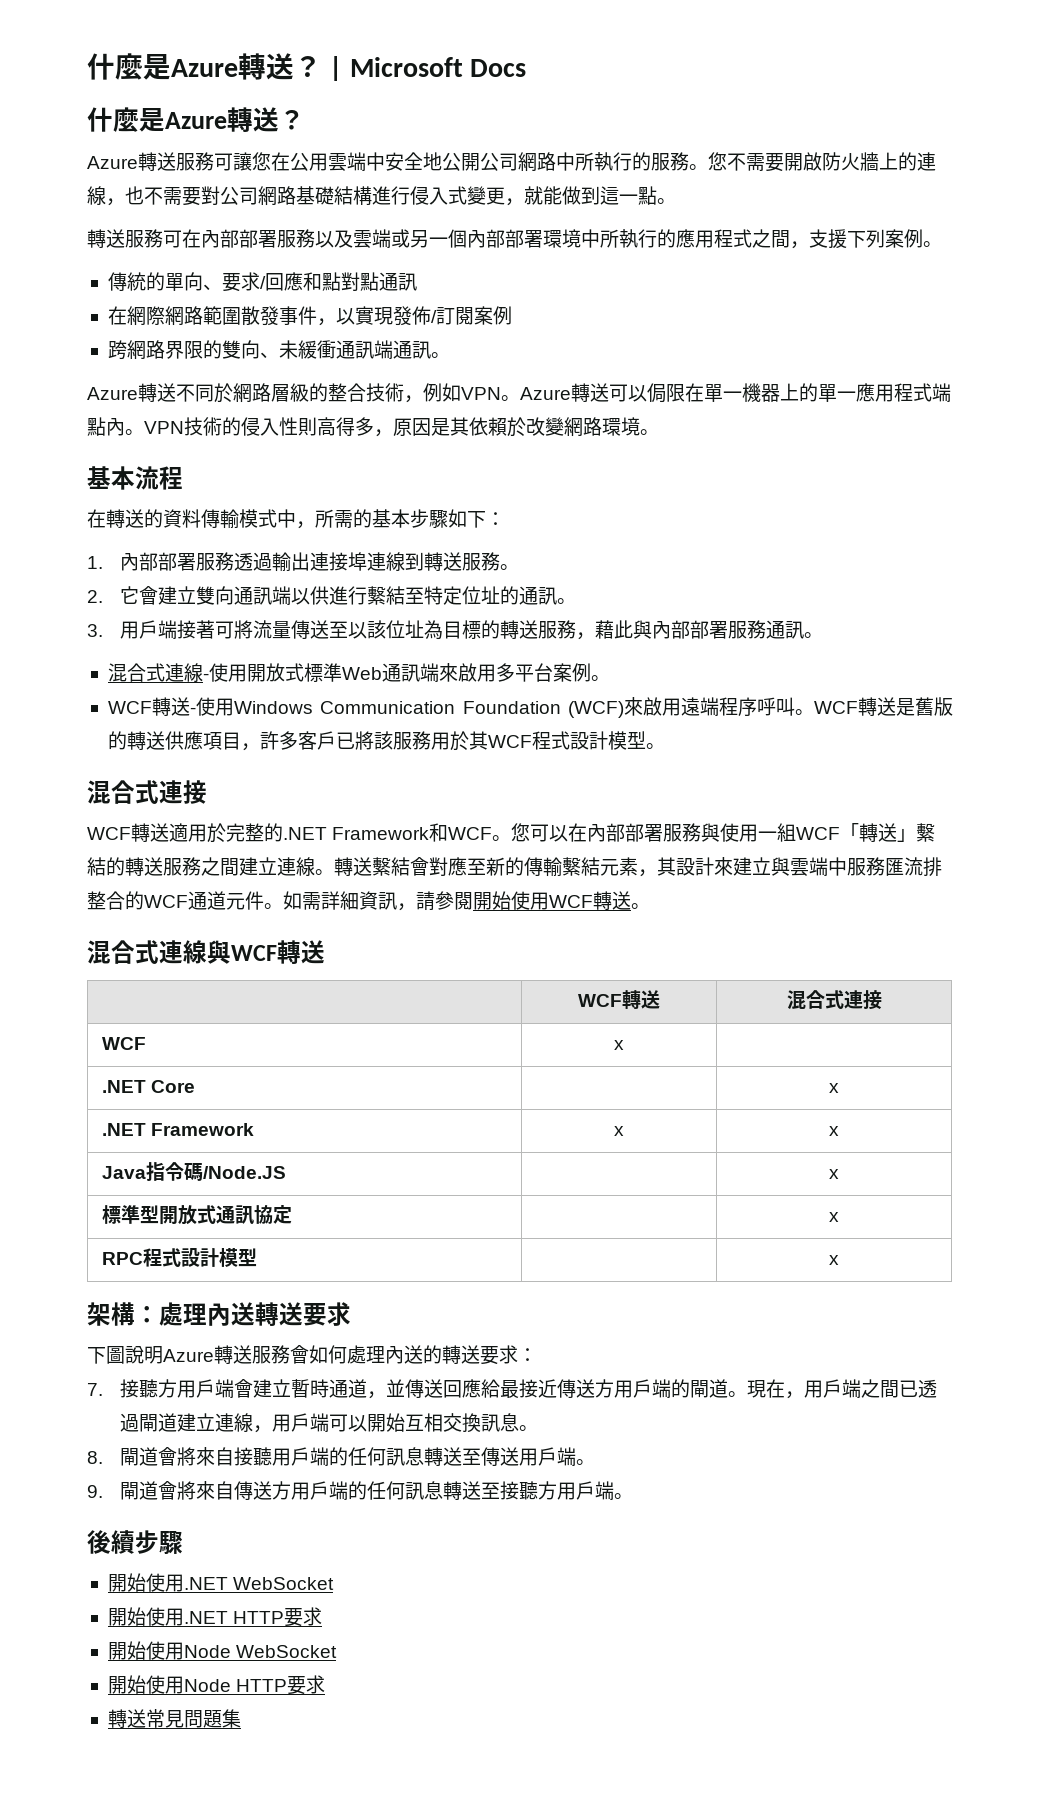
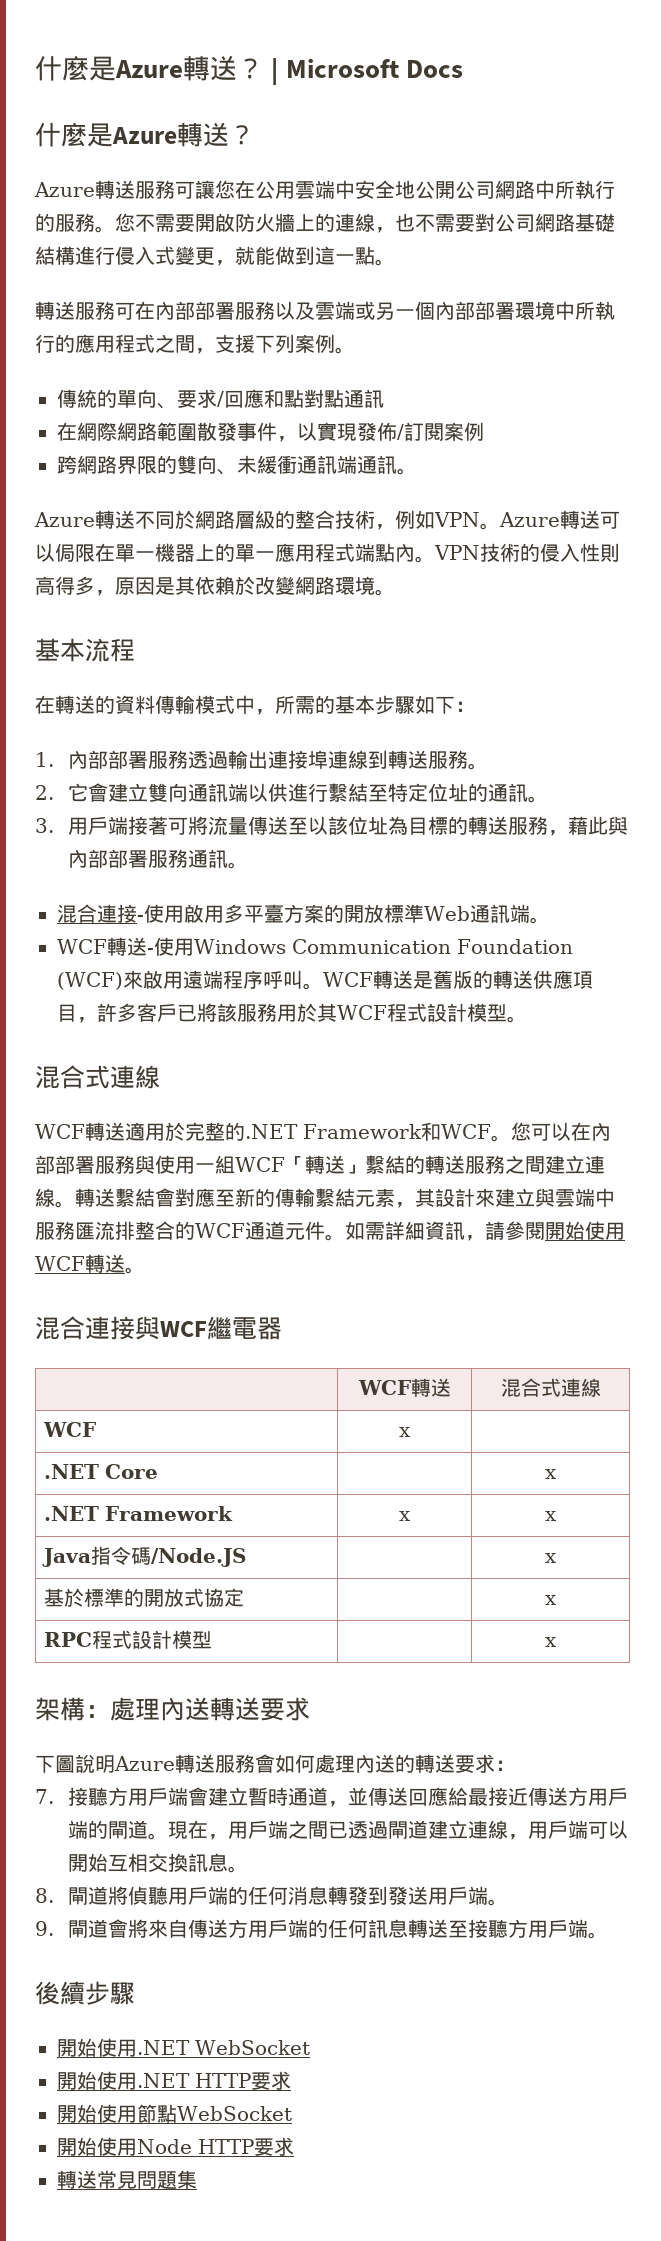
- 混合式連線-使用開放式標準Web通訊端來啟用多平台案例。
+ 混合連接-使用啟用多平臺方案的開放標準Web通訊端。
  WCF轉送是舊版的轉送供應項目，許多客戶已將該服務用於其WCF程式設計模型。
- 混合式連接
+ 混合式連線
- 混合式連線與WCF轉送
+ 混合連接與WCF繼電器
- | WCF轉送 | 混合式連接
+ | WCF轉送 | 混合式連線
- 標準型開放式通訊協定 | | x
+ 基於標準的開放式協定 | | x
- 8.閘道會將來自接聽用戶端的任何訊息轉送至傳送用戶端。
+ 8.閘道將偵聽用戶端的任何消息轉發到發送用戶端。
- 開始使用Node WebSocket
+ 開始使用節點WebSocket

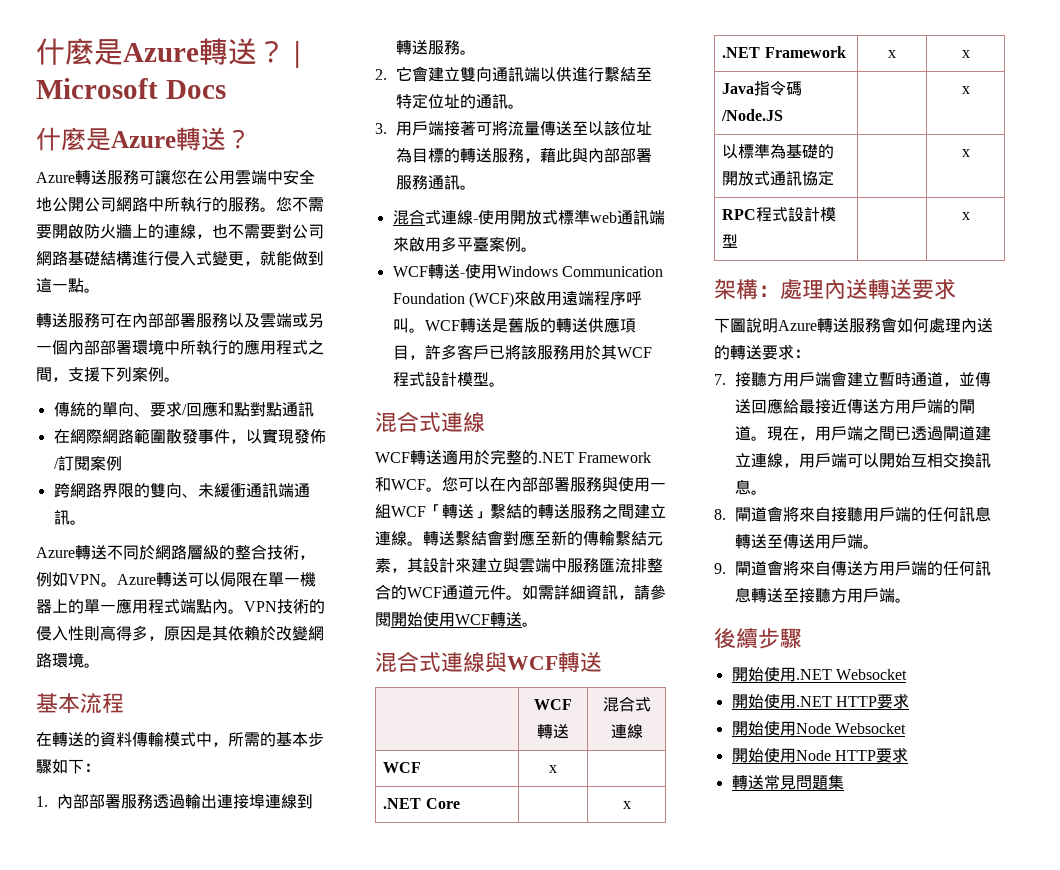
- 混合連接-使用啟用多平臺方案的開放標準Web通訊端。
+ 混合式連線-使用開放式標準web通訊端來啟用多平臺案例。
- 混合連接與WCF繼電器
+ 混合式連線與WCF轉送
- 基於標準的開放式協定 | | x
+ 以標準為基礎的開放式通訊協定 | | x
- 8.閘道將偵聽用戶端的任何消息轉發到發送用戶端。
+ 8.閘道會將來自接聽用戶端的任何訊息轉送至傳送用戶端。
- 開始使用.NET WebSocket
+ 開始使用.NET Websocket
- 開始使用節點WebSocket
+ 開始使用Node Websocket

